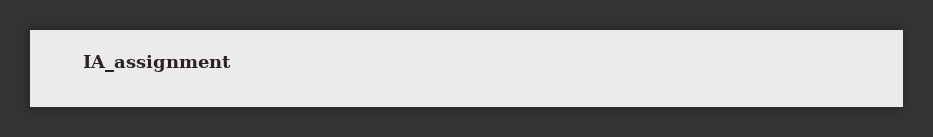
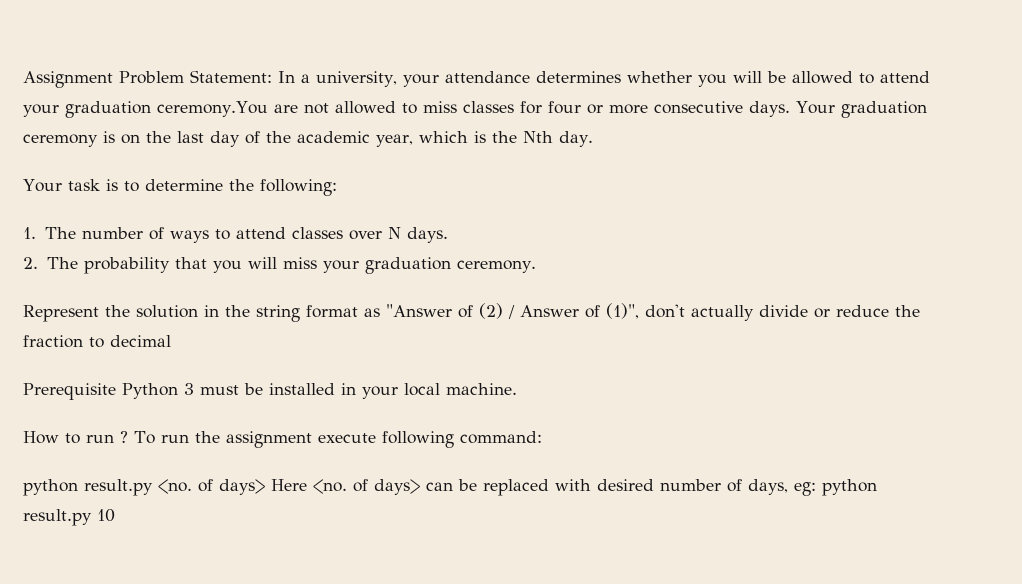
- IA_assignment
+ Assignment Problem Statement: In a university, your attendance determines whether you will be allowed to attend your graduation ceremony.You are not allowed to miss classes for four or more consecutive days. Your graduation ceremony is on the last day of the academic year, which is the Nth day.
+ Your task is to determine the following:
+ 1. The number of ways to attend classes over N days.
+ 2. The probability that you will miss your graduation ceremony.
+ Represent the solution in the string format as "Answer of (2) / Answer of (1)", don't actually divide or reduce the fraction to decimal
+ Prerequisite Python 3 must be installed in your local machine.
+ How to run ? To run the assignment execute following command:
+ python result.py <no. of days> Here <no. of days> can be replaced with desired number of days, eg: python result.py 10

